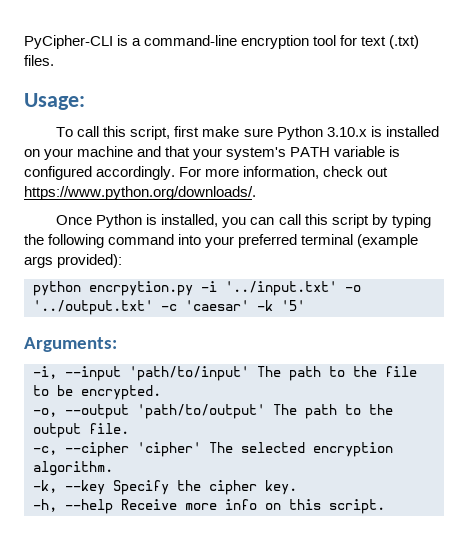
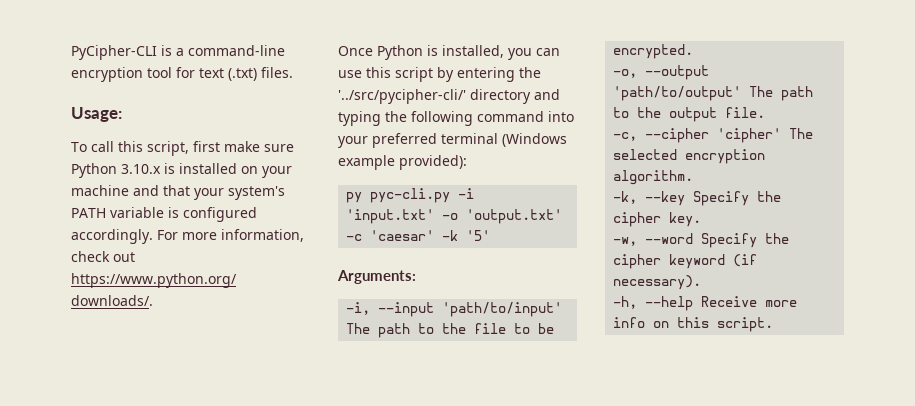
- Once Python is installed, you can call this script by typing the following command into your preferred terminal (example args provided):
+ Once Python is installed, you can use this script by entering the '../src/pycipher-cli/' directory and typing the following command into your preferred terminal (Windows example provided):
- python encrpytion.py -i '../input.txt' -o '../output.txt' -c 'caesar' -k '5'
+ py pyc-cli.py -i 'input.txt' -o 'output.txt' -c 'caesar' -k '5'
+ -w, --word Specify the cipher keyword (if necessary).

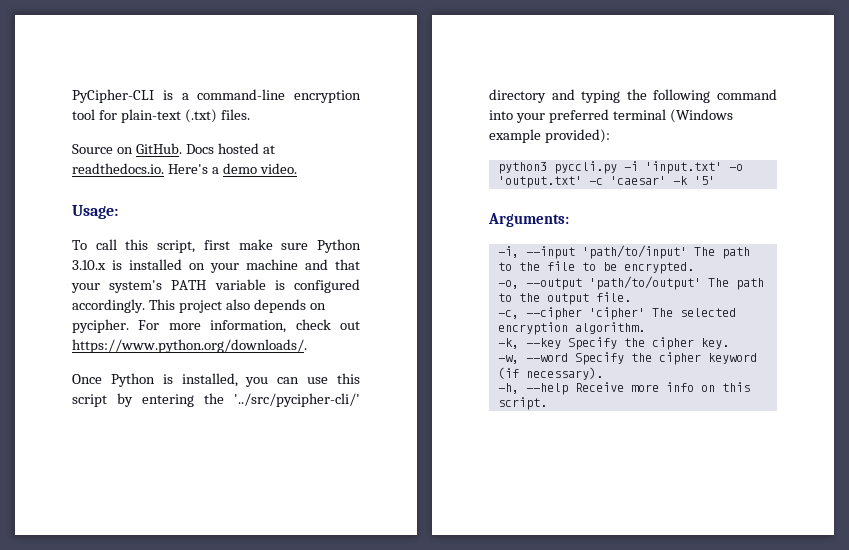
- PyCipher-CLI is a command-line encryption tool for text (.txt) files.
+ PyCipher-CLI is a command-line encryption tool for plain-text (.txt) files.
+ Source on GitHub. Docs hosted at readthedocs.io. Here's a demo video.
+ This project also depends on pycipher.
- py pyc-cli.py -i 'input.txt' -o 'output.txt' -c 'caesar' -k '5'
+ python3 pyccli.py -i 'input.txt' -o 'output.txt' -c 'caesar' -k '5'

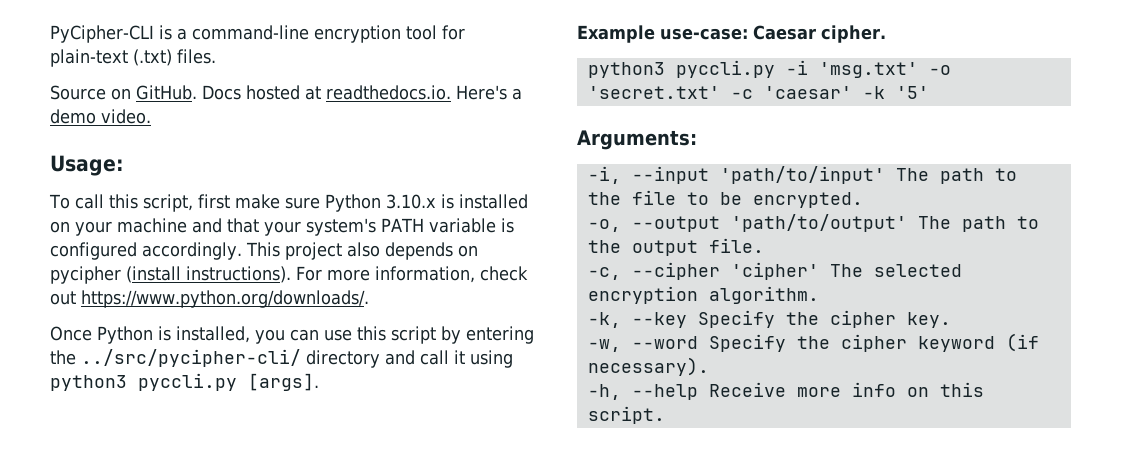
- This project also depends on pycipher.
+ This project also depends on pycipher (install instructions).
- Once Python is installed, you can use this script by entering the '../src/pycipher-cli/' directory and typing the following command into your preferred terminal (Windows example provided):
+ Once Python is installed, you can use this script by entering the ../src/pycipher-cli/ directory and call it using python3 pyccli.py [args].
+ Example use-case: Caesar cipher.
- python3 pyccli.py -i 'input.txt' -o 'output.txt' -c 'caesar' -k '5'
+ python3 pyccli.py -i 'msg.txt' -o 'secret.txt' -c 'caesar' -k '5'

